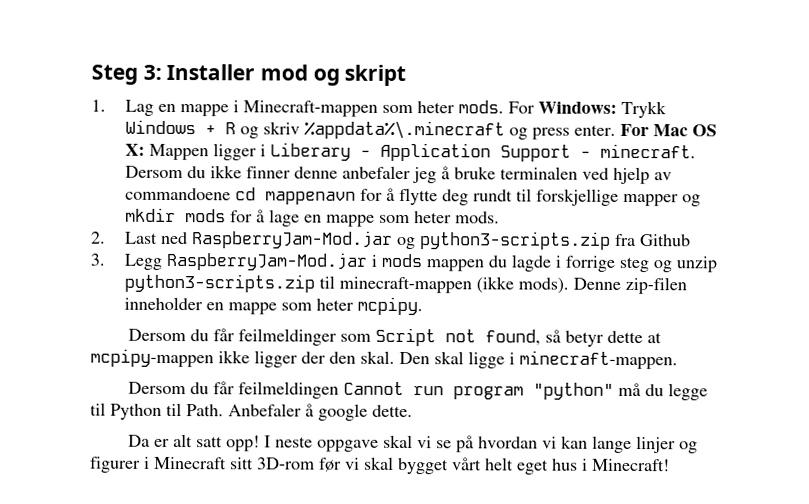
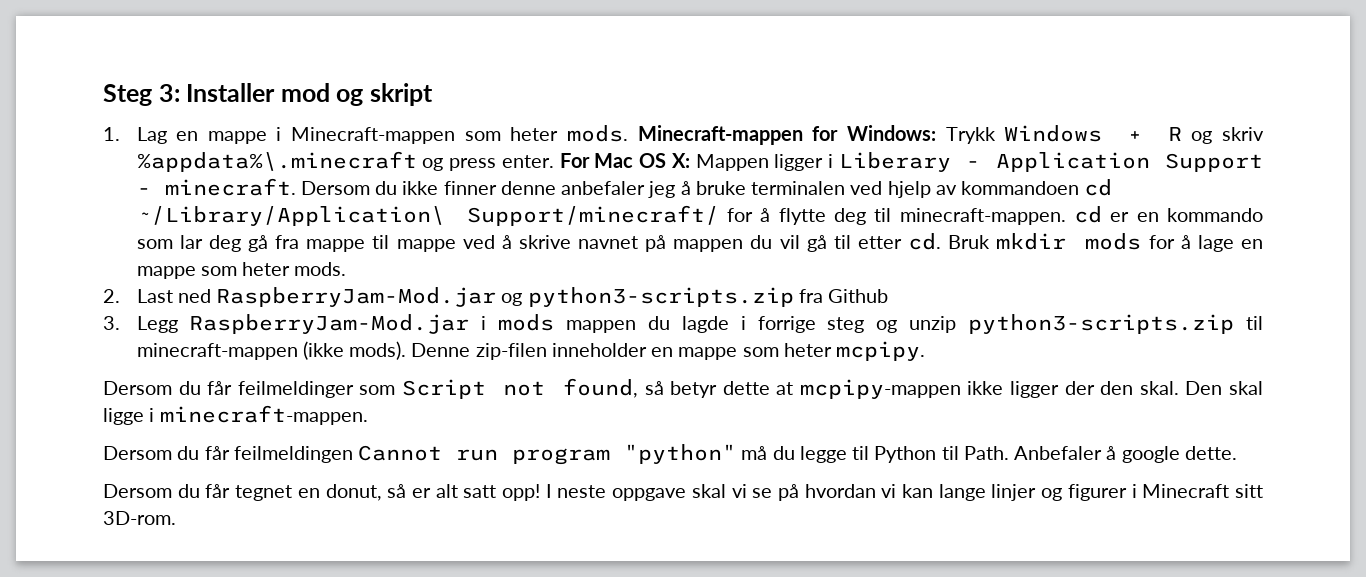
- For Windows: Trykk Windows + R og skriv %appdata%\.minecraft og press enter.
+ Minecraft-mappen for Windows: Trykk Windows + R og skriv %appdata%\.minecraft og press enter.
- Dersom du ikke finner denne anbefaler jeg å bruke terminalen ved hjelp av commandoene cd mappenavn for å flytte deg rundt til forskjellige mapper og mkdir mods for å lage en mappe som heter mods.
+ Dersom du ikke finner denne anbefaler jeg å bruke terminalen ved hjelp av kommandoen cd ~/Library/Application\ Support/minecraft/ for å flytte deg til minecraft-mappen. cd er en kommando som lar deg gå fra mappe til mappe ved å skrive navnet på mappen du vil gå til etter cd. Bruk mkdir mods for å lage en mappe som heter mods.
- Da er alt satt opp!
+ Dersom du får tegnet en donut, så er alt satt opp!
- I neste oppgave skal vi se på hvordan vi kan lange linjer og figurer i Minecraft sitt 3D-rom før vi skal bygget vårt helt eget hus i Minecraft!
+ I neste oppgave skal vi se på hvordan vi kan lange linjer og figurer i Minecraft sitt 3D-rom.

